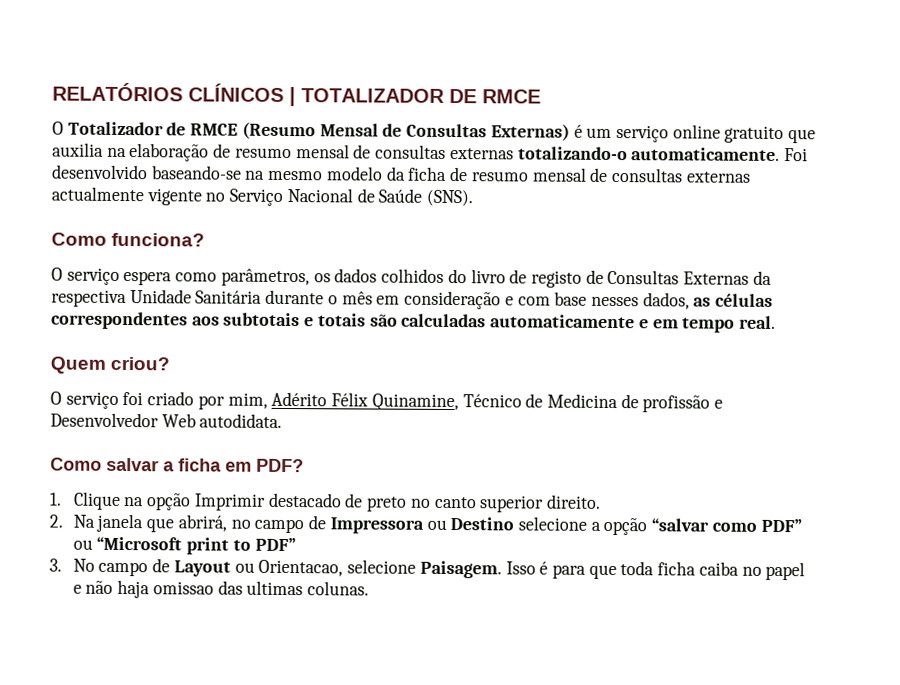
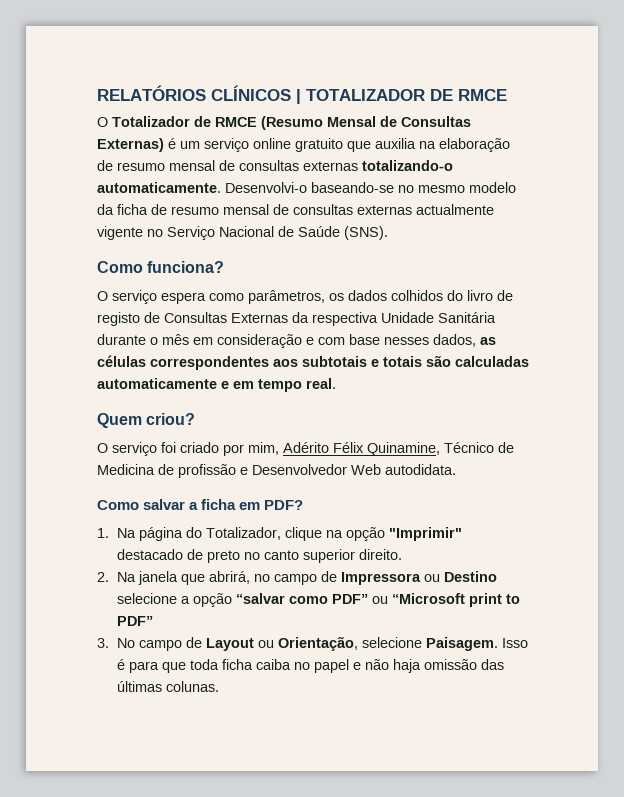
- Foi desenvolvido baseando-se na mesmo modelo da ficha de resumo mensal de consultas externas actualmente vigente no Serviço Nacional de Saúde (SNS).
+ Desenvolvi-o baseando-se no mesmo modelo da ficha de resumo mensal de consultas externas actualmente vigente no Serviço Nacional de Saúde (SNS).
- 1. Clique na opção Imprimir destacado de preto no canto superior direito.
+ 1. Na página do Totalizador, clique na opção "Imprimir" destacado de preto no canto superior direito.
- 3. No campo de Layout ou Orientacao, selecione Paisagem.
+ 3. No campo de Layout ou Orientação, selecione Paisagem.
- Isso é para que toda ficha caiba no papel e não haja omissao das ultimas colunas.
+ Isso é para que toda ficha caiba no papel e não haja omissão das últimas colunas.

